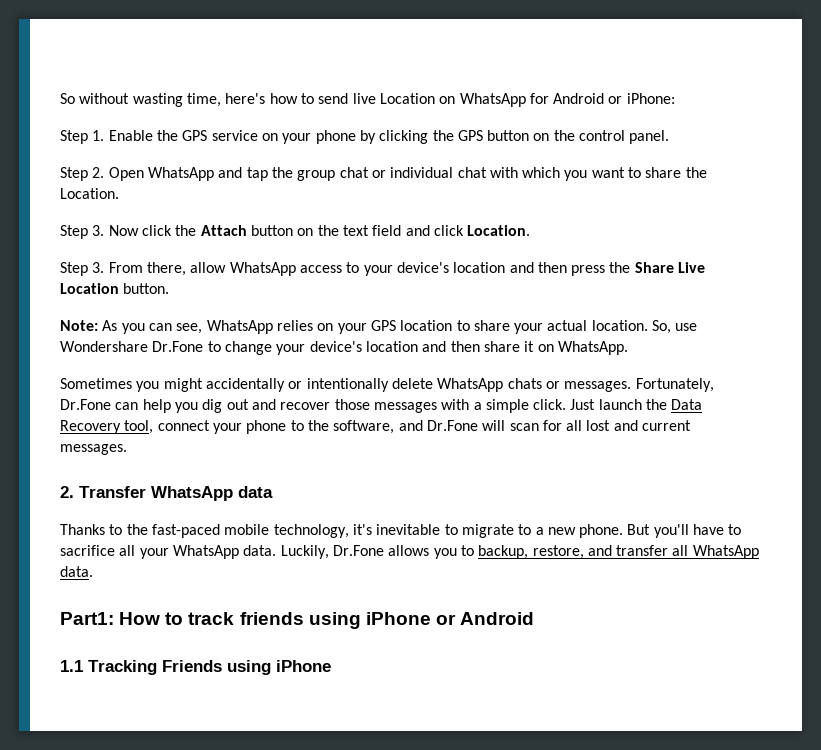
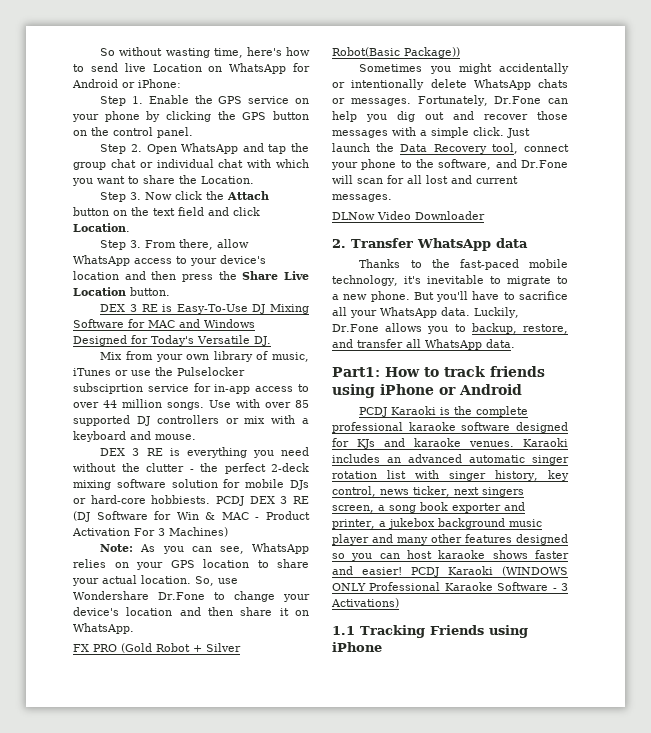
+ DEX 3 RE is Easy-To-Use DJ Mixing Software for MAC and Windows Designed for Today's Versatile DJ.
+ Mix from your own library of music, iTunes or use the Pulselocker subsciprtion service for in-app access to over 44 million songs. Use with over 85 supported DJ controllers or mix with a keyboard and mouse.
+ DEX 3 RE is everything you need without the clutter - the perfect 2-deck mixing software solution for mobile DJs or hard-core hobbiests. PCDJ DEX 3 RE (DJ Software for Win & MAC - Product Activation For 3 Machines)
+ FX PRO (Gold Robot + Silver Robot(Basic Package))
+ DLNow Video Downloader
+ PCDJ Karaoki is the complete professional karaoke software designed for KJs and karaoke venues. Karaoki includes an advanced automatic singer rotation list with singer history, key control, news ticker, next singers screen, a song book exporter and printer, a jukebox background music player and many other features designed so you can host karaoke shows faster and easier! PCDJ Karaoki (WINDOWS ONLY Professional Karaoke Software - 3 Activations)

